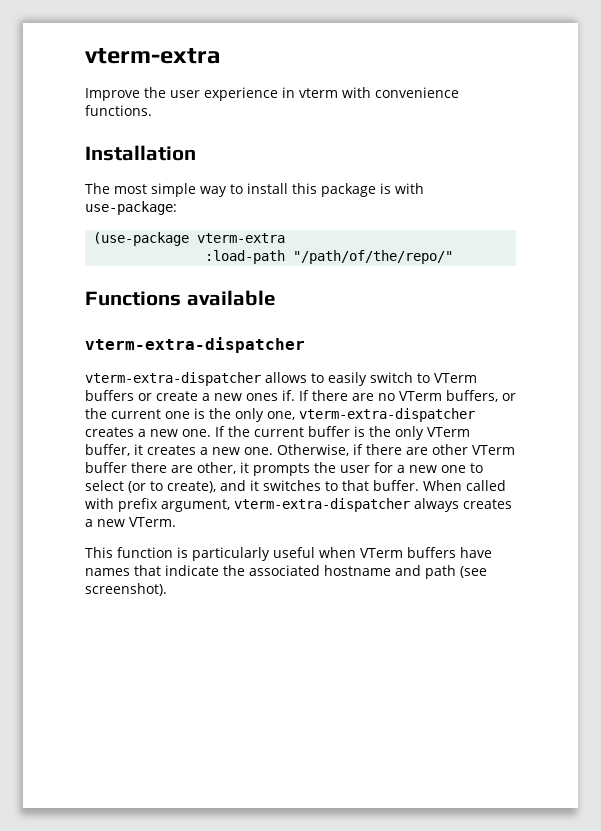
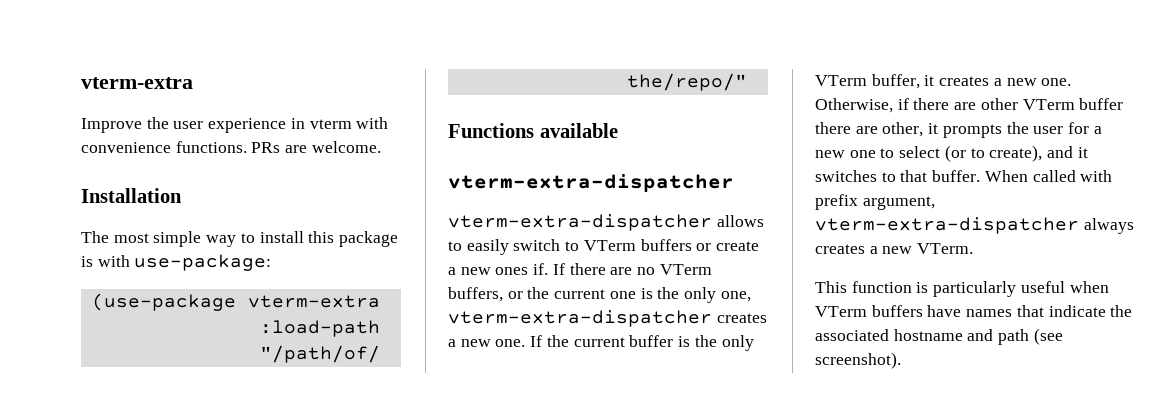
+ PRs are welcome.

